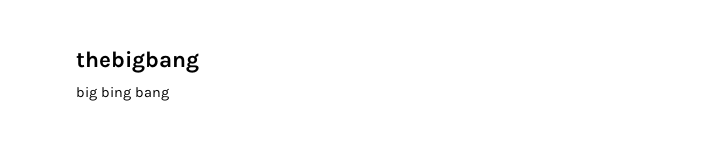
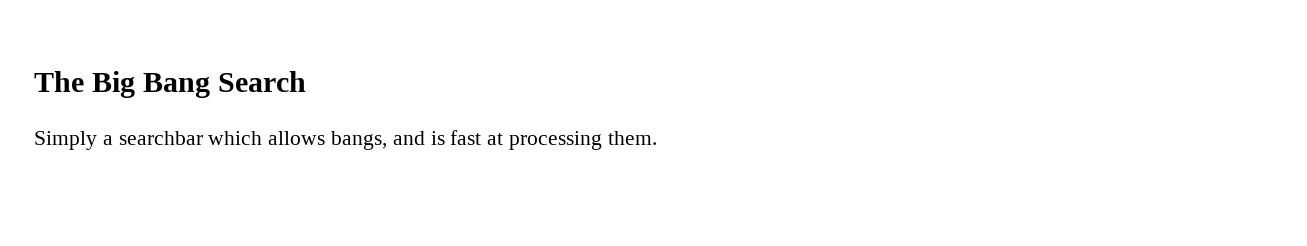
- thebigbang
- big bing bang
+ The Big Bang Search
+ Simply a searchbar which allows bangs, and is fast at processing them.

